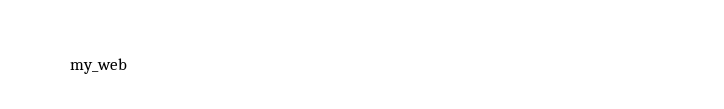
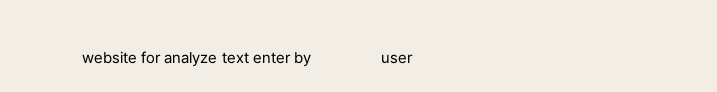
- my_web
+ website for analyze text enter by user

